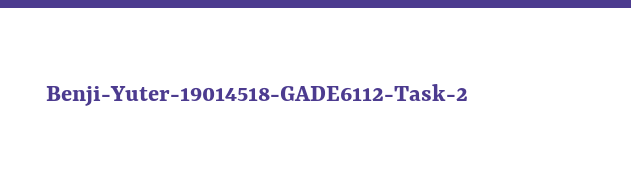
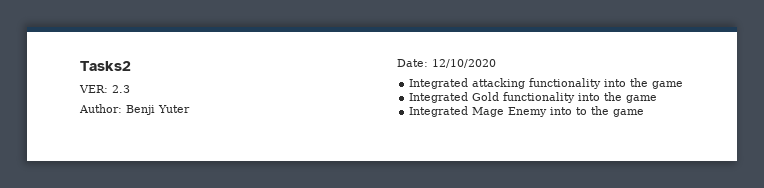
- Benji-Yuter-19014518-GADE6112-Task-2
+ Tasks2
+ VER: 2.3
+ Author: Benji Yuter
+ Date: 12/10/2020
+ Integrated attacking functionality into the game
+ Integrated Gold functionality into the game
+ Integrated Mage Enemy into to the game

